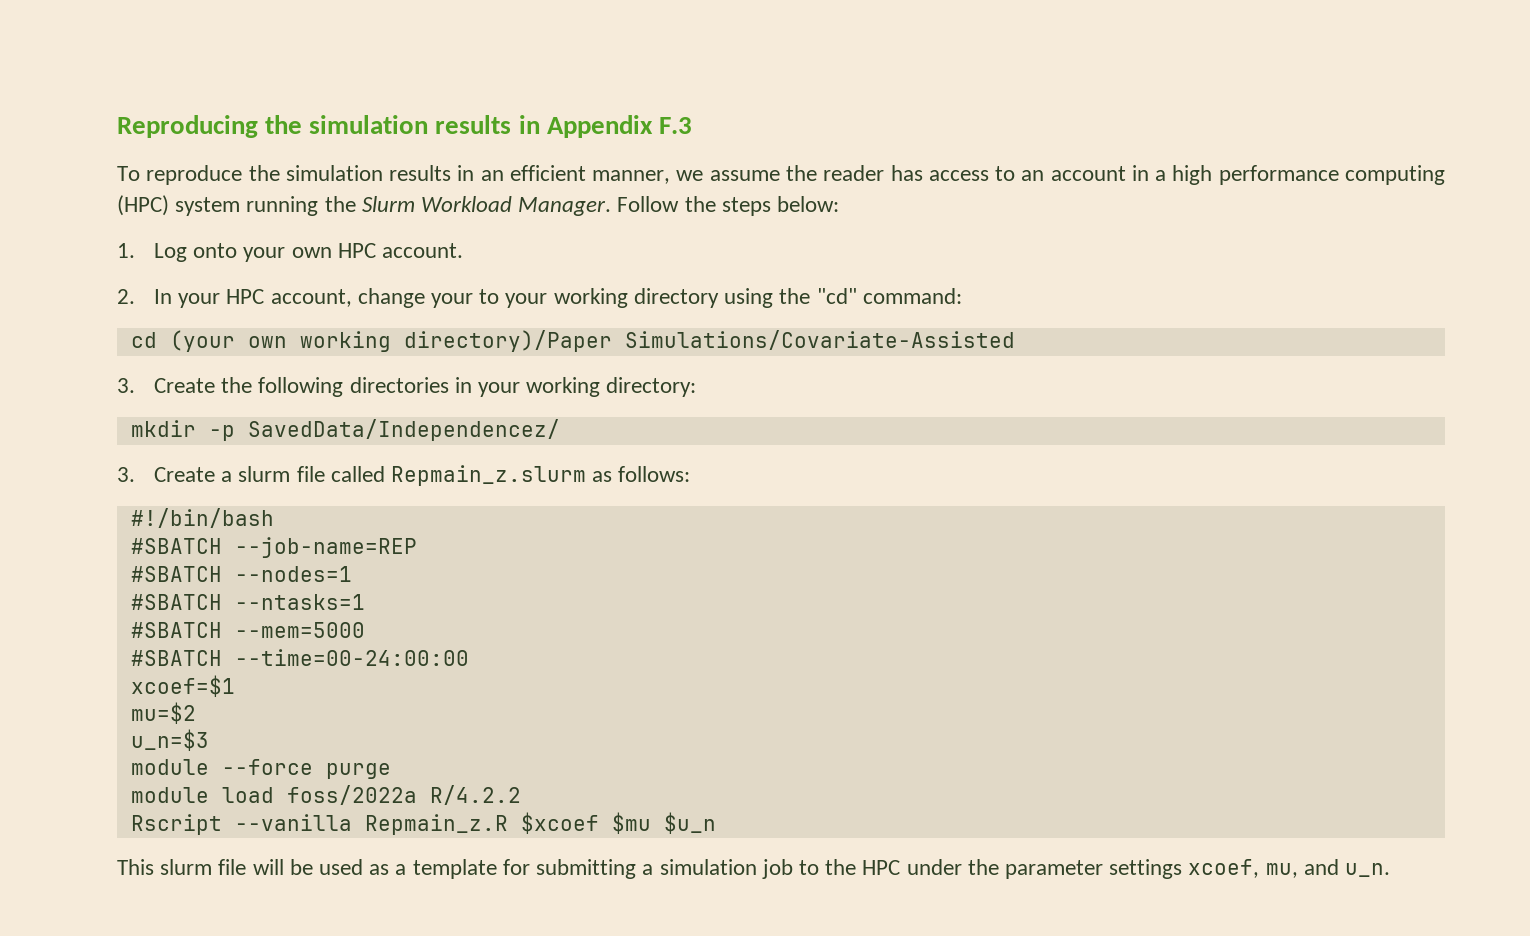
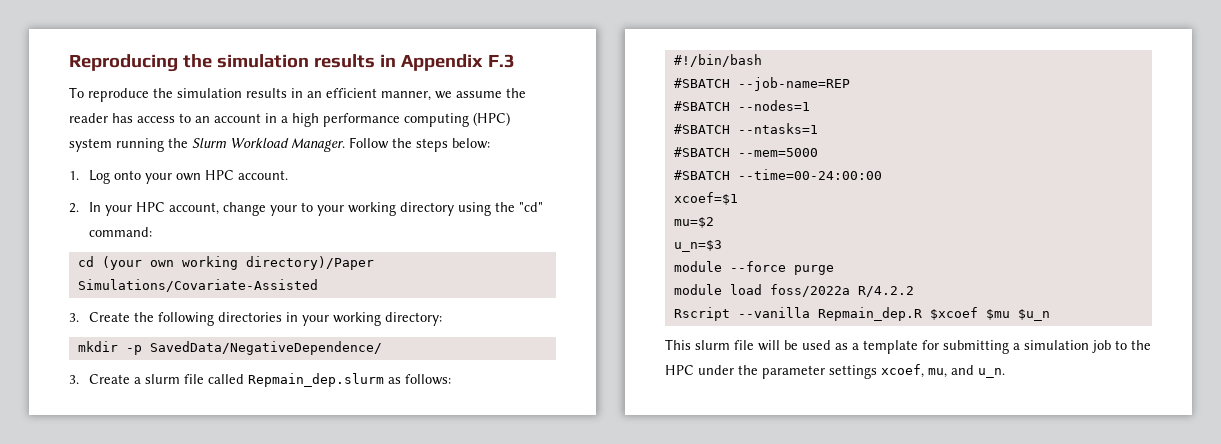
- mkdir -p SavedData/Independencez/
+ mkdir -p SavedData/NegativeDependence/
- 3. Create a slurm file called Repmain_z.slurm as follows:
+ 3. Create a slurm file called Repmain_dep.slurm as follows:
- Rscript --vanilla Repmain_z.R $xcoef $mu $u_n
+ Rscript --vanilla Repmain_dep.R $xcoef $mu $u_n

